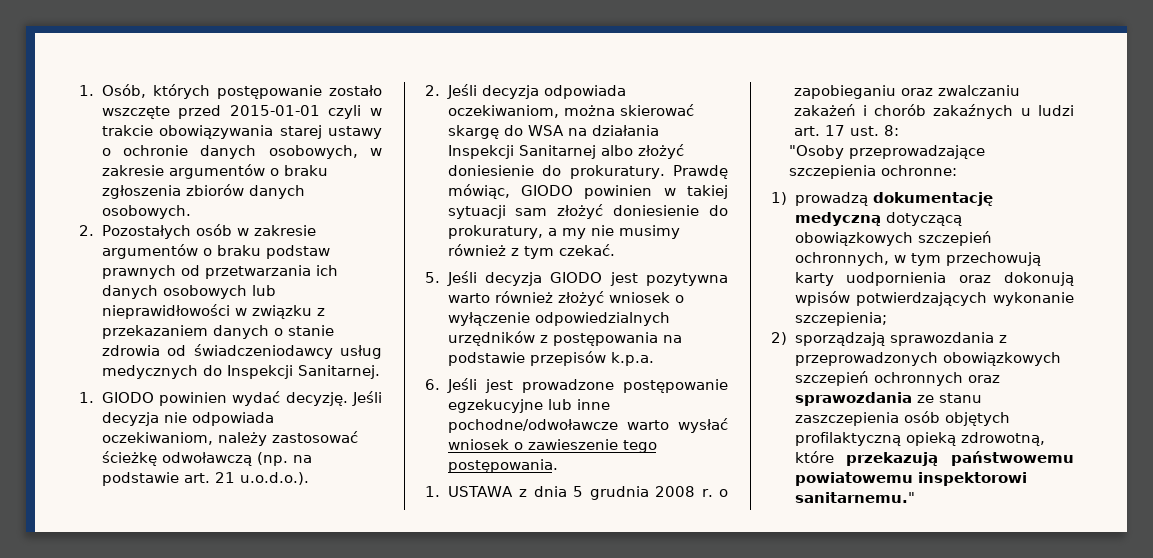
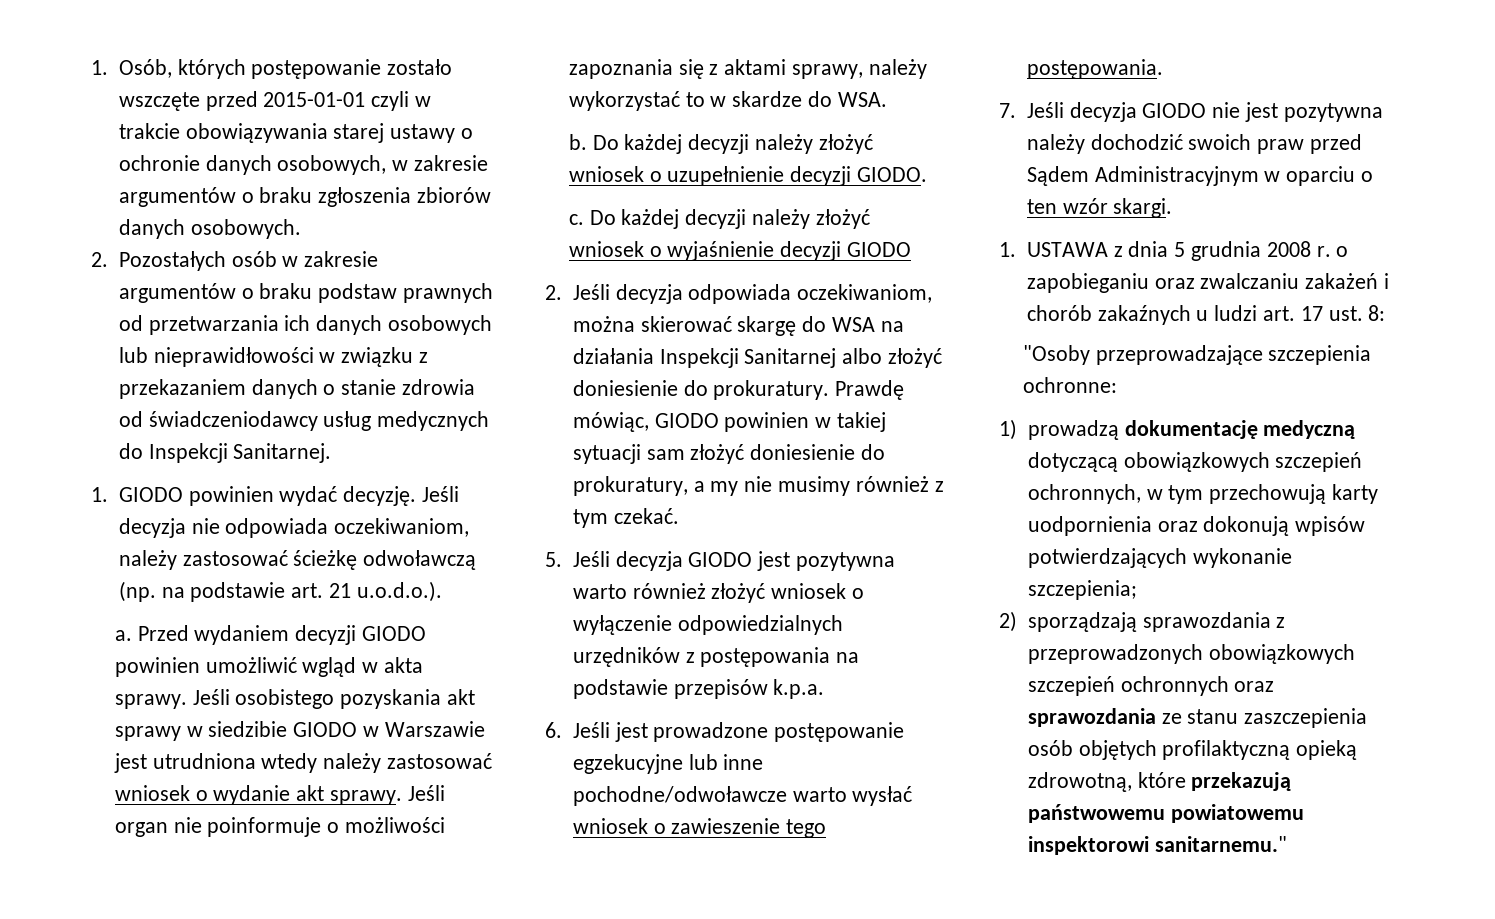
+ a. Przed wydaniem decyzji GIODO powinien umożliwić wgląd w akta sprawy. Jeśli osobistego pozyskania akt sprawy w siedzibie GIODO w Warszawie jest utrudniona wtedy należy zastosować wniosek o wydanie akt sprawy. Jeśli organ nie poinformuje o możliwości zapoznania się z aktami sprawy, należy wykorzystać to w skardze do WSA.
+ b. Do każdej decyzji należy złożyć wniosek o uzupełnienie decyzji GIODO.
+ c. Do każdej decyzji należy złożyć wniosek o wyjaśnienie decyzji GIODO
+ 7. Jeśli decyzja GIODO nie jest pozytywna należy dochodzić swoich praw przed Sądem Administracyjnym w oparciu o ten wzór skargi.

